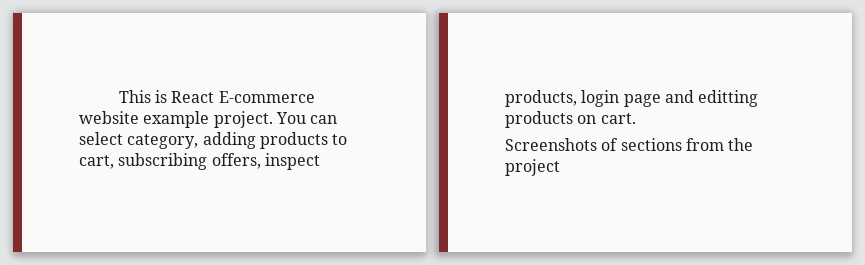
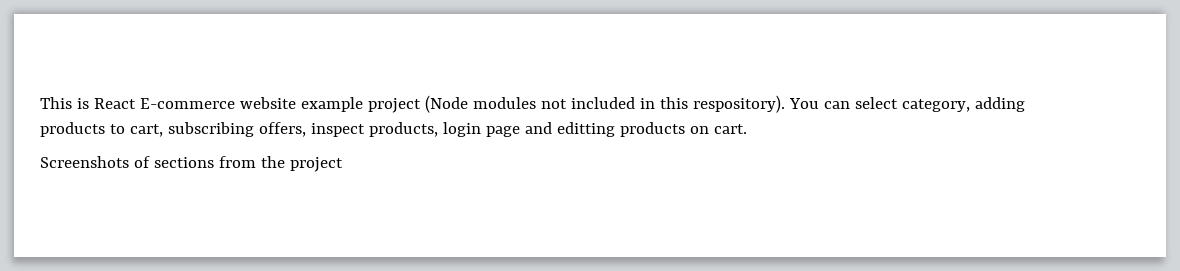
- This is React E-commerce website example project.
+ This is React E-commerce website example project (Node modules not included in this respository).

